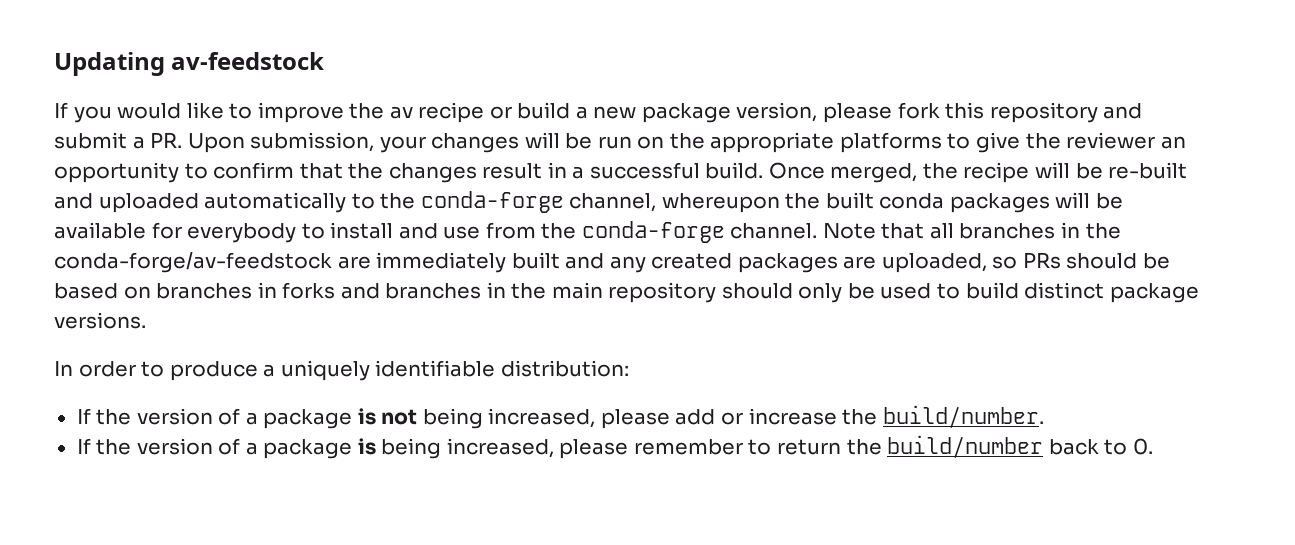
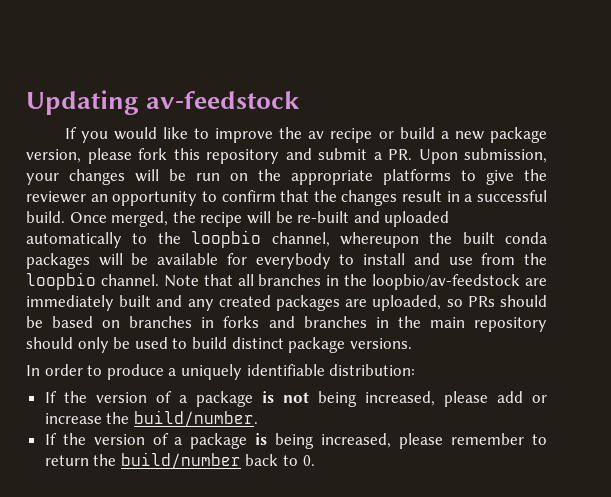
- Once merged, the recipe will be re-built and uploaded automatically to the conda-forge channel, whereupon the built conda packages will be available for everybody to install and use from the conda-forge channel.
+ Once merged, the recipe will be re-built and uploaded automatically to the loopbio channel, whereupon the built conda packages will be available for everybody to install and use from the loopbio channel.
- Note that all branches in the conda-forge/av-feedstock are immediately built and any created packages are uploaded, so PRs should be based on branches in forks and branches in the main repository should only be used to build distinct package versions.
+ Note that all branches in the loopbio/av-feedstock are immediately built and any created packages are uploaded, so PRs should be based on branches in forks and branches in the main repository should only be used to build distinct package versions.

